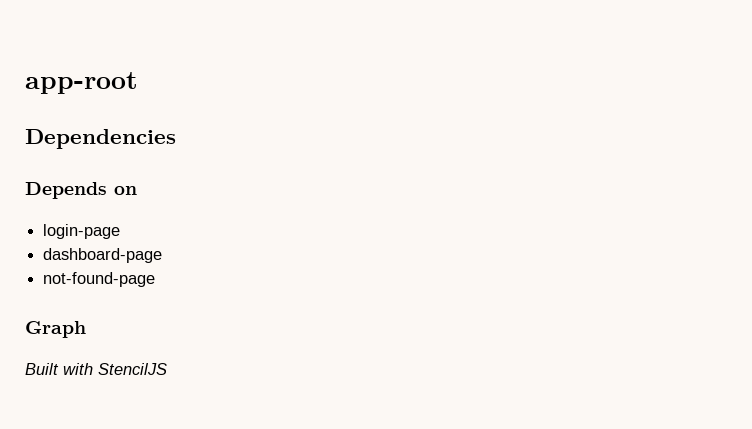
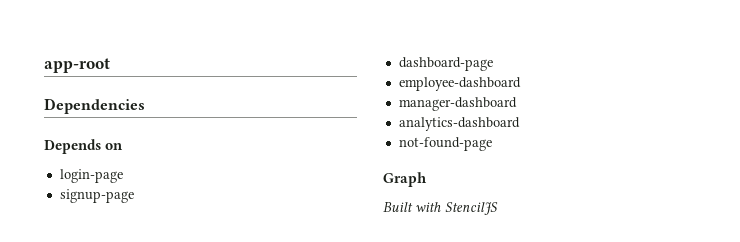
+ signup-page
+ employee-dashboard
+ manager-dashboard
+ analytics-dashboard

